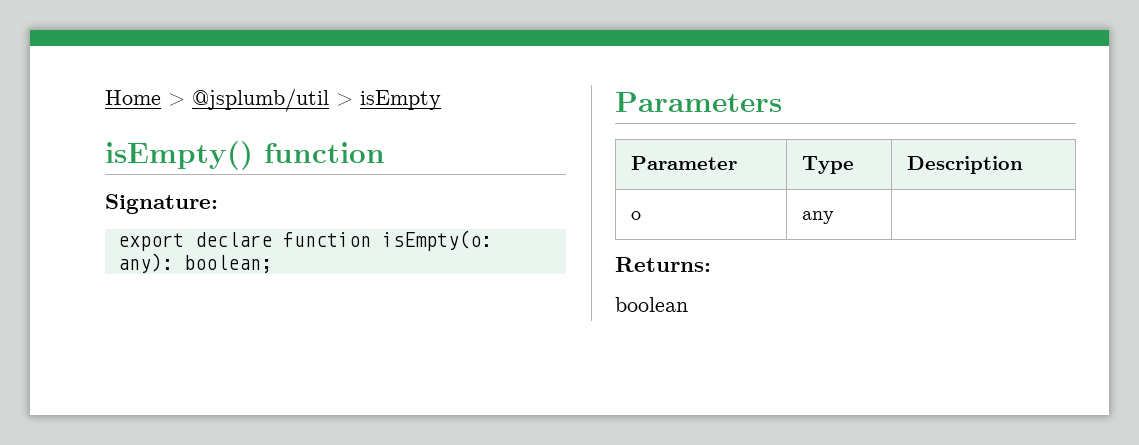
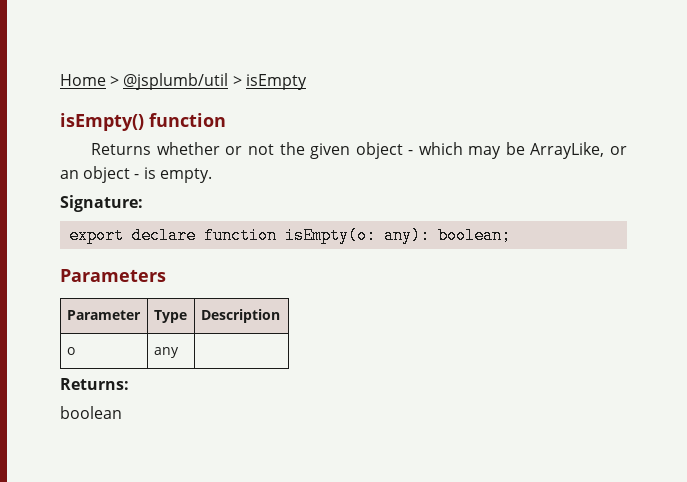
+ Returns whether or not the given object - which may be ArrayLike, or an object - is empty.

